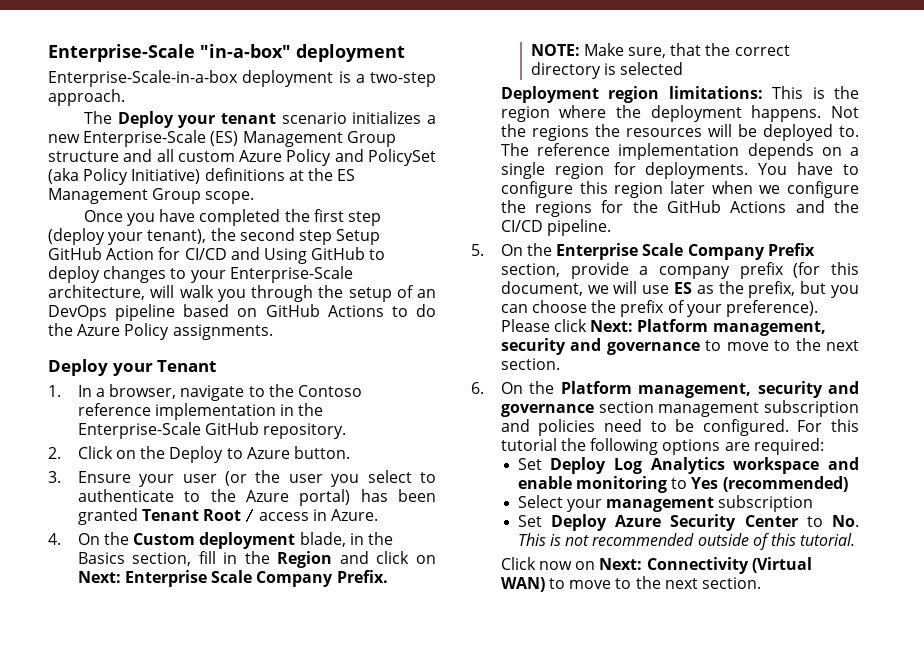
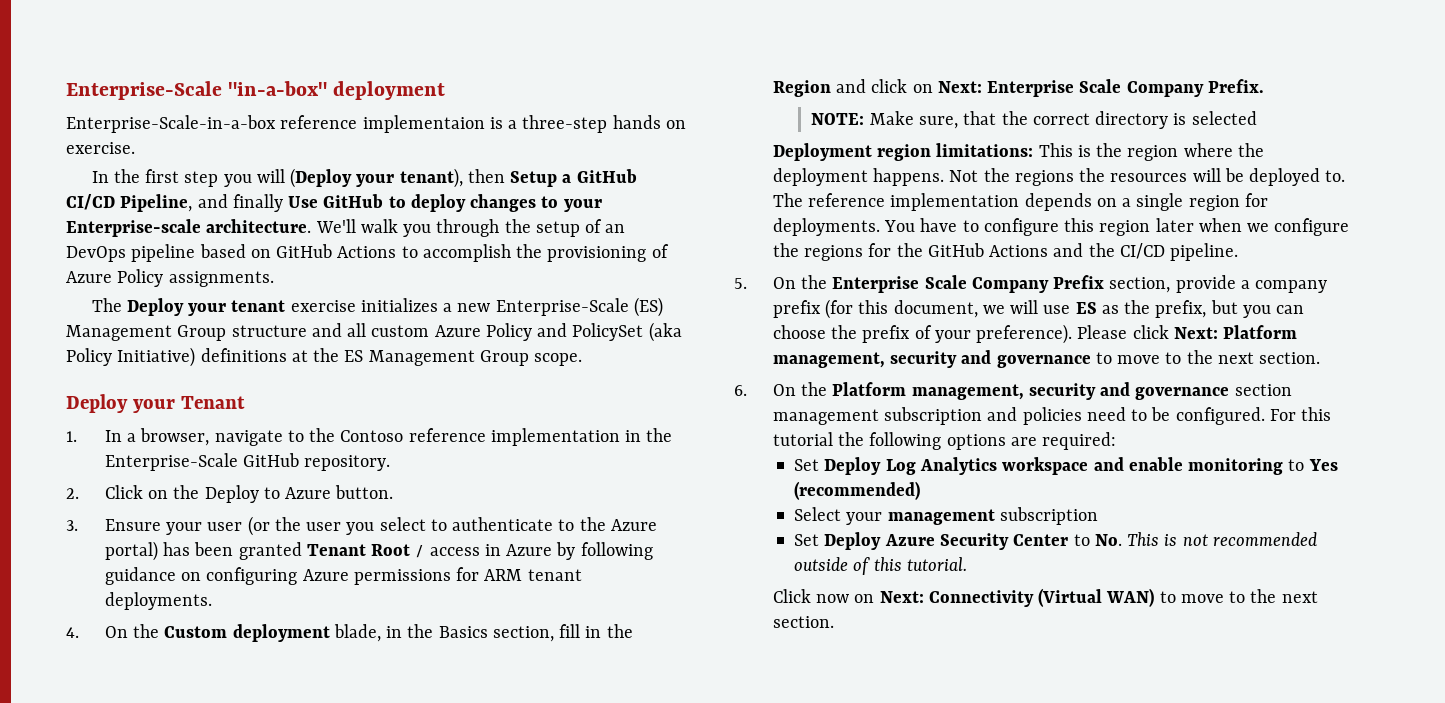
- Enterprise-Scale-in-a-box deployment is a two-step approach.
+ Enterprise-Scale-in-a-box reference implementaion is a three-step hands on exercise.
+ In the first step you will (Deploy your tenant), then Setup a GitHub CI/CD Pipeline, and finally Use GitHub to deploy changes to your Enterprise-scale architecture. We'll walk you through the setup of an DevOps pipeline based on GitHub Actions to accomplish the provisioning of Azure Policy assignments.
- The Deploy your tenant scenario initializes a new Enterprise-Scale (ES) Management Group structure and all custom Azure Policy and PolicySet (aka Policy Initiative) definitions at the ES Management Group scope.
+ The Deploy your tenant exercise initializes a new Enterprise-Scale (ES) Management Group structure and all custom Azure Policy and PolicySet (aka Policy Initiative) definitions at the ES Management Group scope.
- Once you have completed the first step (deploy your tenant), the second step Setup GitHub Action for CI/CD and Using GitHub to deploy changes to your Enterprise-Scale architecture, will walk you through the setup of an DevOps pipeline based on GitHub Actions to do the Azure Policy assignments.
- 3. Ensure your user (or the user you select to authenticate to the Azure portal) has been granted Tenant Root / access in Azure.
+ 3. Ensure your user (or the user you select to authenticate to the Azure portal) has been granted Tenant Root / access in Azure by following guidance on configuring Azure permissions for ARM tenant deployments.

